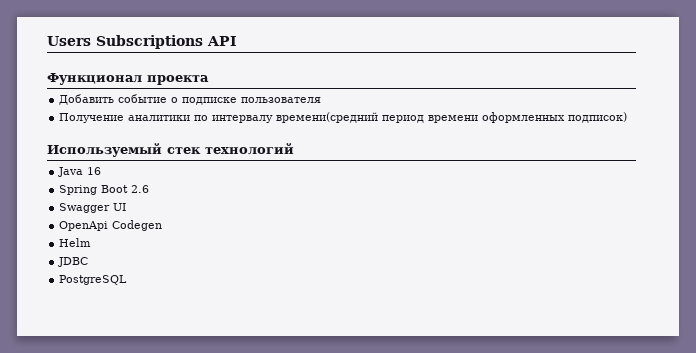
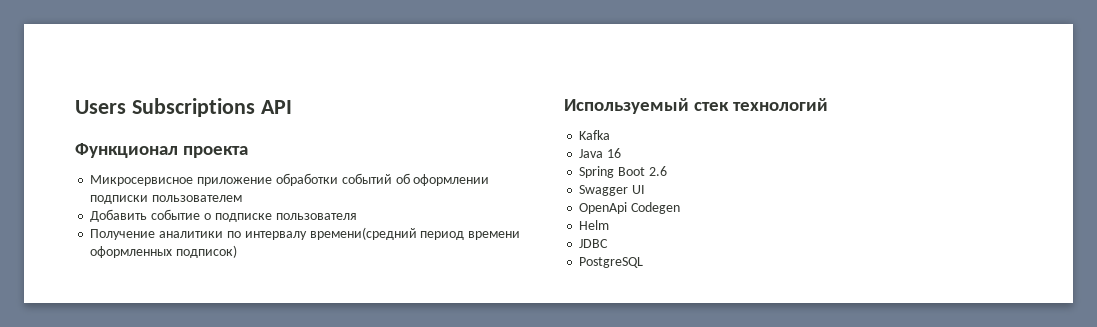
+ Микросервисное приложение обработки событий об оформлении подписки пользователем
+ Kafka

